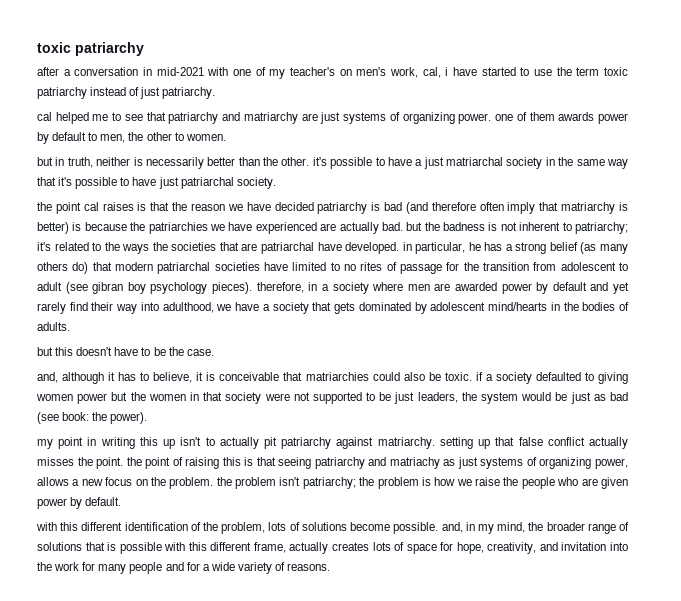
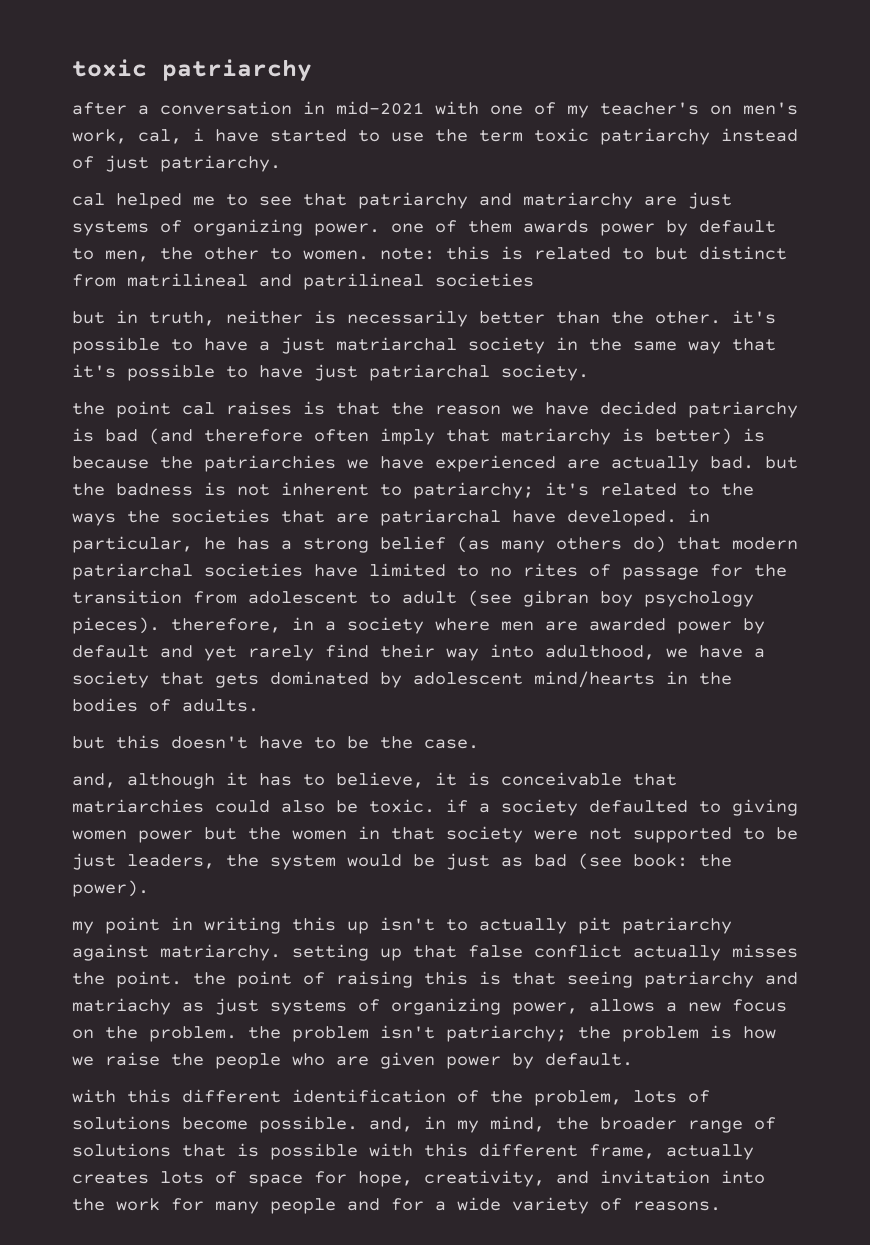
- cal helped me to see that patriarchy and matriarchy are just systems of organizing power. one of them awards power by default to men, the other to women.
+ cal helped me to see that patriarchy and matriarchy are just systems of organizing power. one of them awards power by default to men, the other to women. note: this is related to but distinct from matrilineal and patrilineal societies

